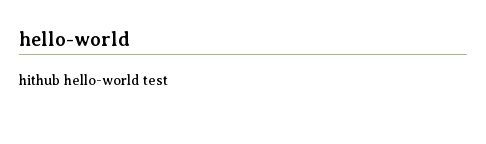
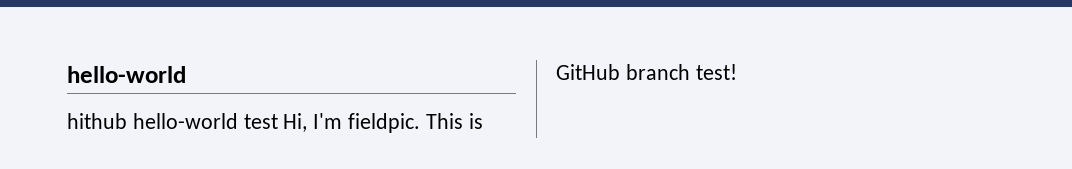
- hithub hello-world test
+ hithub hello-world test Hi, I'm fieldpic. This is GitHub branch test!

